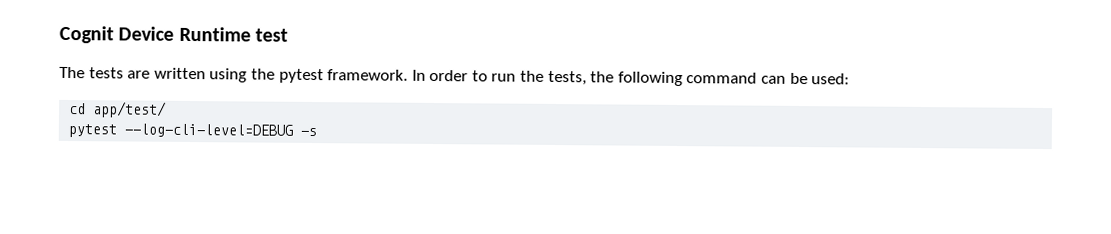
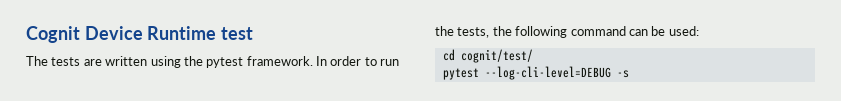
- cd app/test/
+ cd cognit/test/

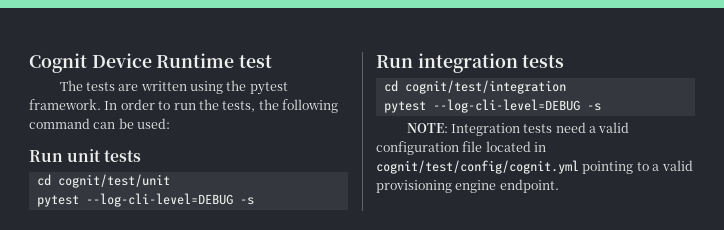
- cd cognit/test/
+ Run unit tests
+ cd cognit/test/unit
  pytest --log-cli-level=DEBUG -s
+ Run integration tests
+ cd cognit/test/integration
+ pytest --log-cli-level=DEBUG -s
+ NOTE: Integration tests need a valid configuration file located in cognit/test/config/cognit.yml pointing to a valid provisioning engine endpoint.

